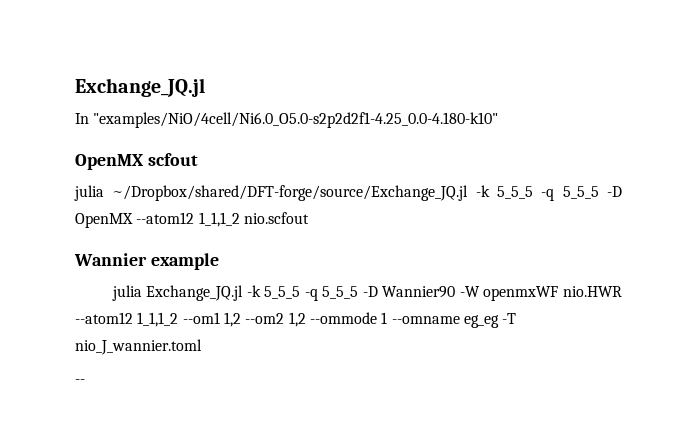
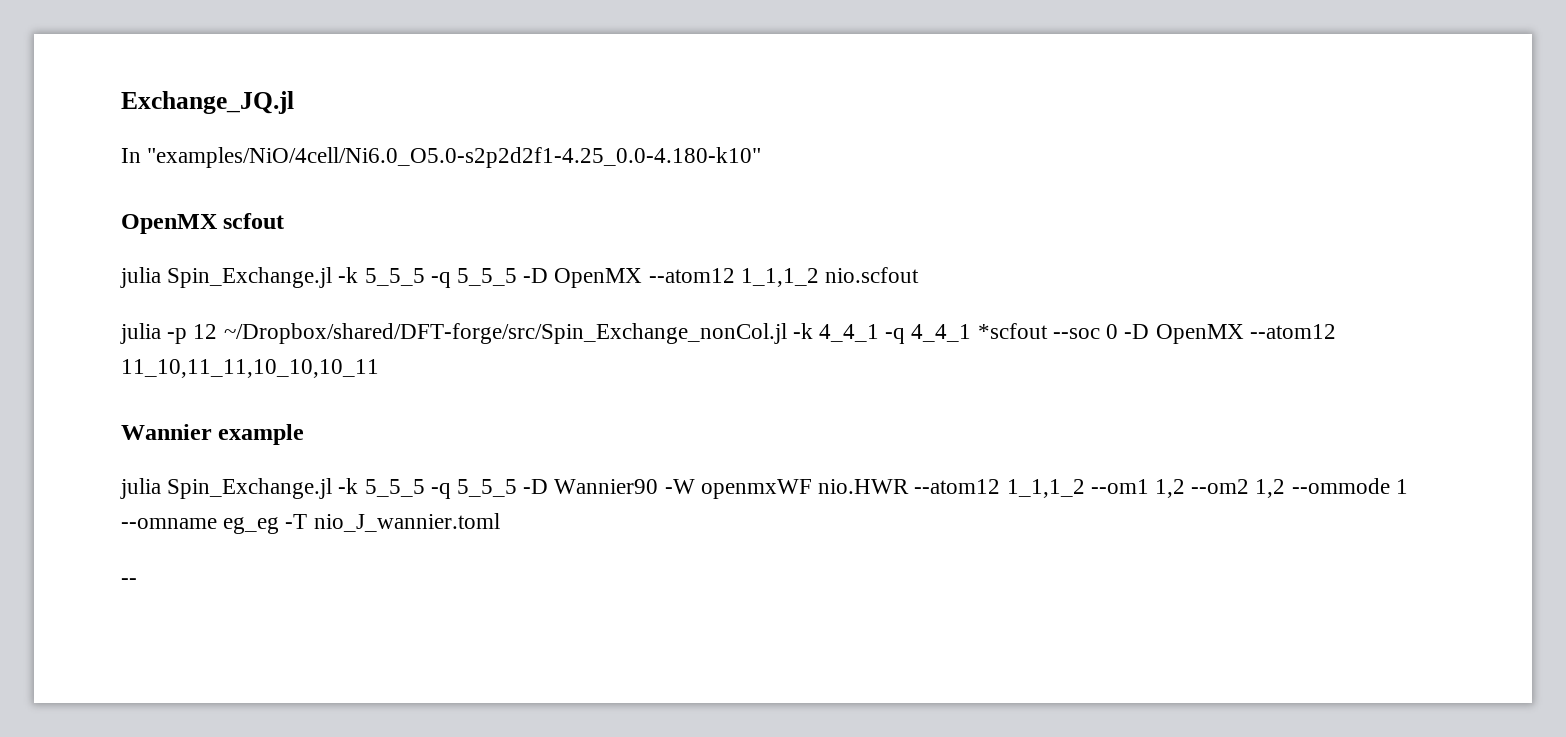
- julia ~/Dropbox/shared/DFT-forge/source/Exchange_JQ.jl -k 5_5_5 -q 5_5_5 -D OpenMX --atom12 1_1,1_2 nio.scfout
+ julia Spin_Exchange.jl -k 5_5_5 -q 5_5_5 -D OpenMX --atom12 1_1,1_2 nio.scfout
+ julia -p 12 ~/Dropbox/shared/DFT-forge/src/Spin_Exchange_nonCol.jl -k 4_4_1 -q 4_4_1 *scfout --soc 0 -D OpenMX --atom12 11_10,11_11,10_10,10_11
- julia Exchange_JQ.jl -k 5_5_5 -q 5_5_5 -D Wannier90 -W openmxWF nio.HWR --atom12 1_1,1_2 --om1 1,2 --om2 1,2 --ommode 1 --omname eg_eg -T nio_J_wannier.toml
+ julia Spin_Exchange.jl -k 5_5_5 -q 5_5_5 -D Wannier90 -W openmxWF nio.HWR --atom12 1_1,1_2 --om1 1,2 --om2 1,2 --ommode 1 --omname eg_eg -T nio_J_wannier.toml

